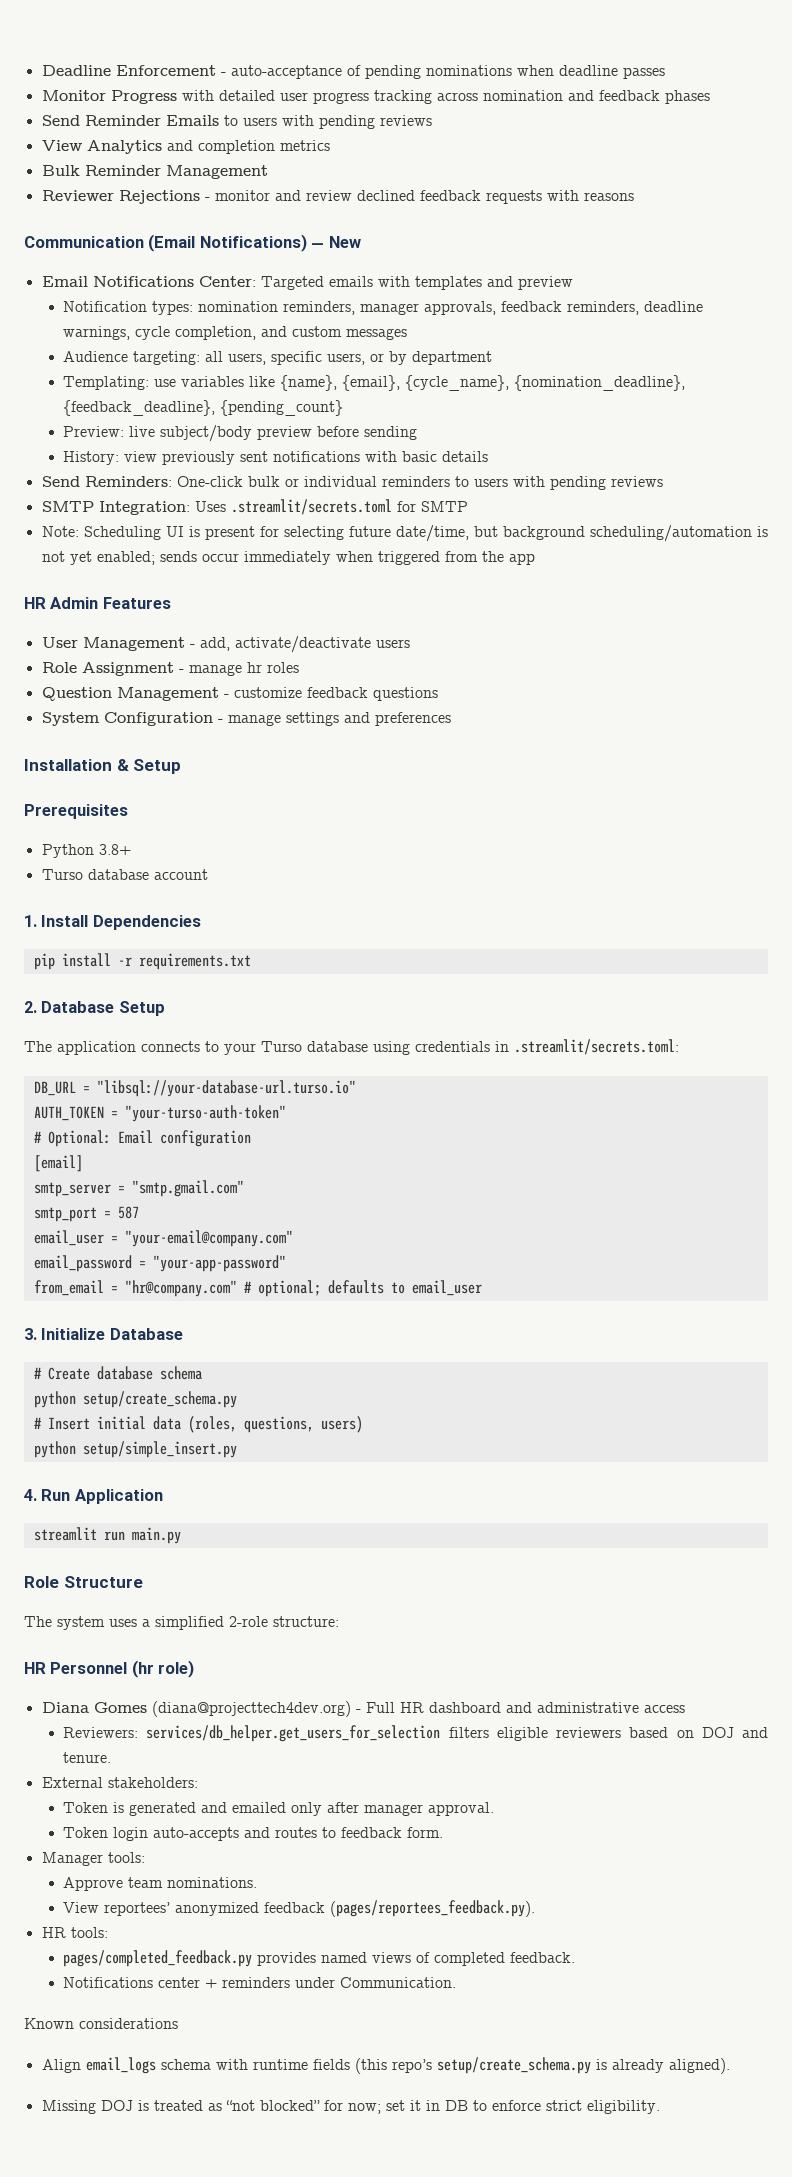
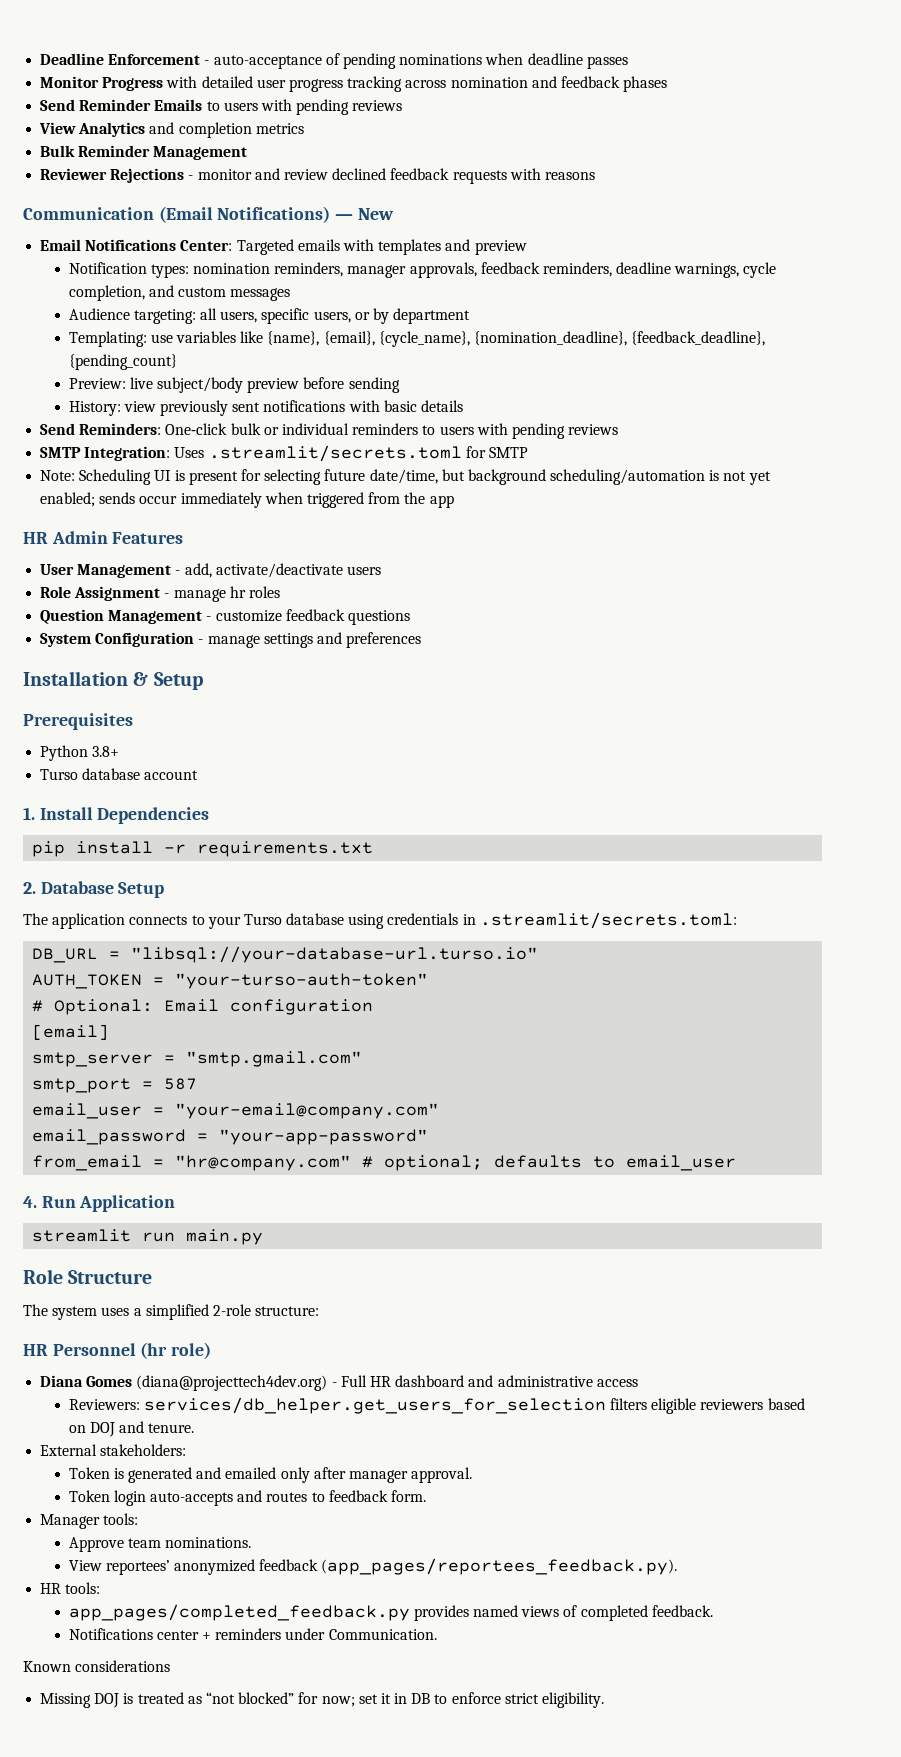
- 3. Initialize Database
- # Create database schema
- python setup/create_schema.py
- # Insert initial data (roles, questions, users)
- python setup/simple_insert.py
- View reportees’ anonymized feedback (pages/reportees_feedback.py).
+ View reportees’ anonymized feedback (app_pages/reportees_feedback.py).
- pages/completed_feedback.py provides named views of completed feedback.
+ app_pages/completed_feedback.py provides named views of completed feedback.
- Align email_logs schema with runtime fields (this repo’s setup/create_schema.py is already aligned).

